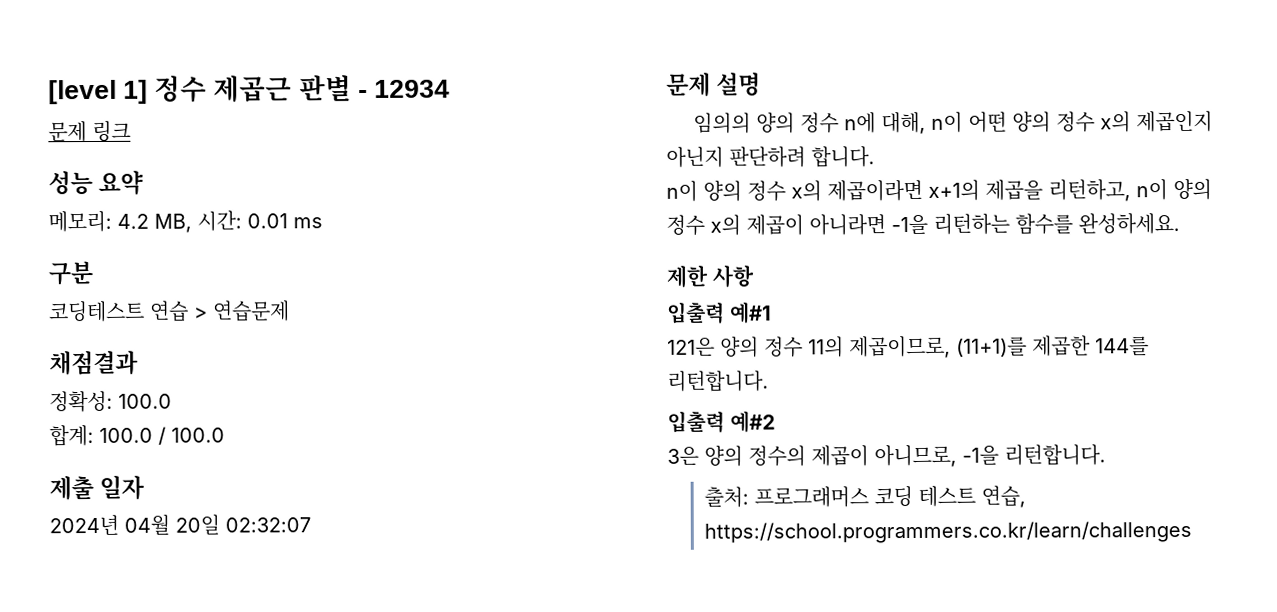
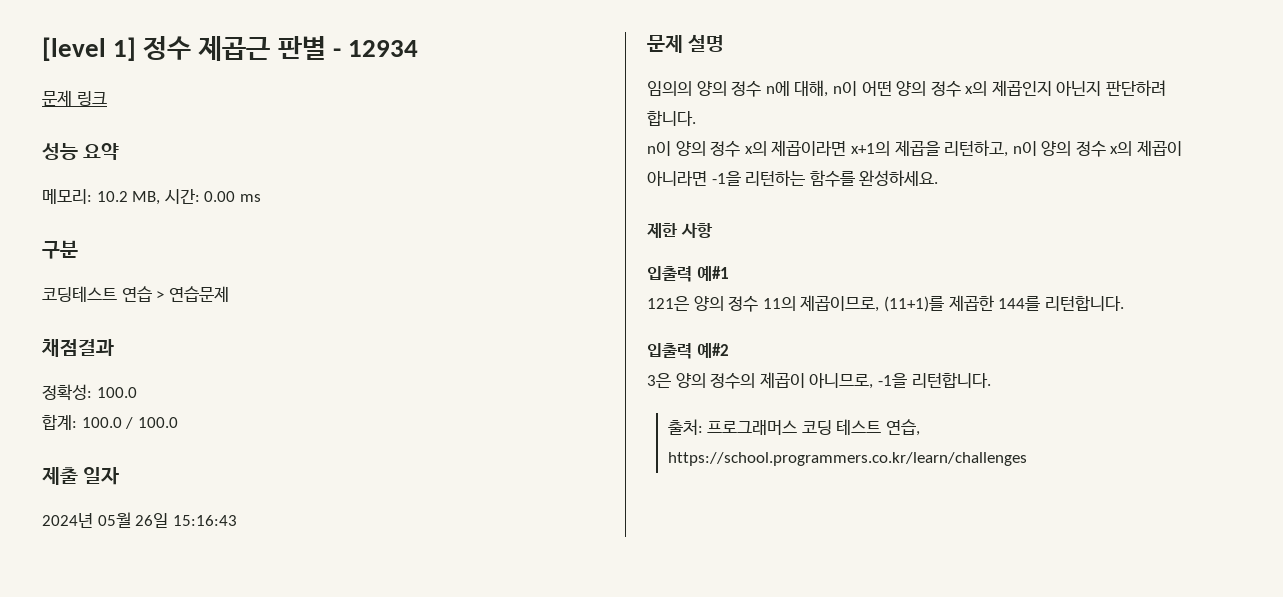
- 메모리: 4.2 MB, 시간: 0.01 ms
+ 메모리: 10.2 MB, 시간: 0.00 ms
- 2024년 04월 20일 02:32:07
+ 2024년 05월 26일 15:16:43

